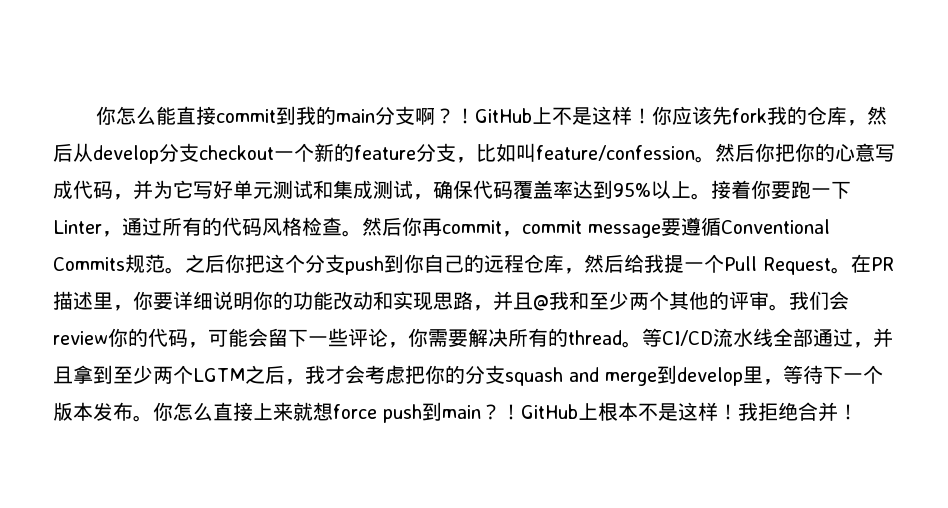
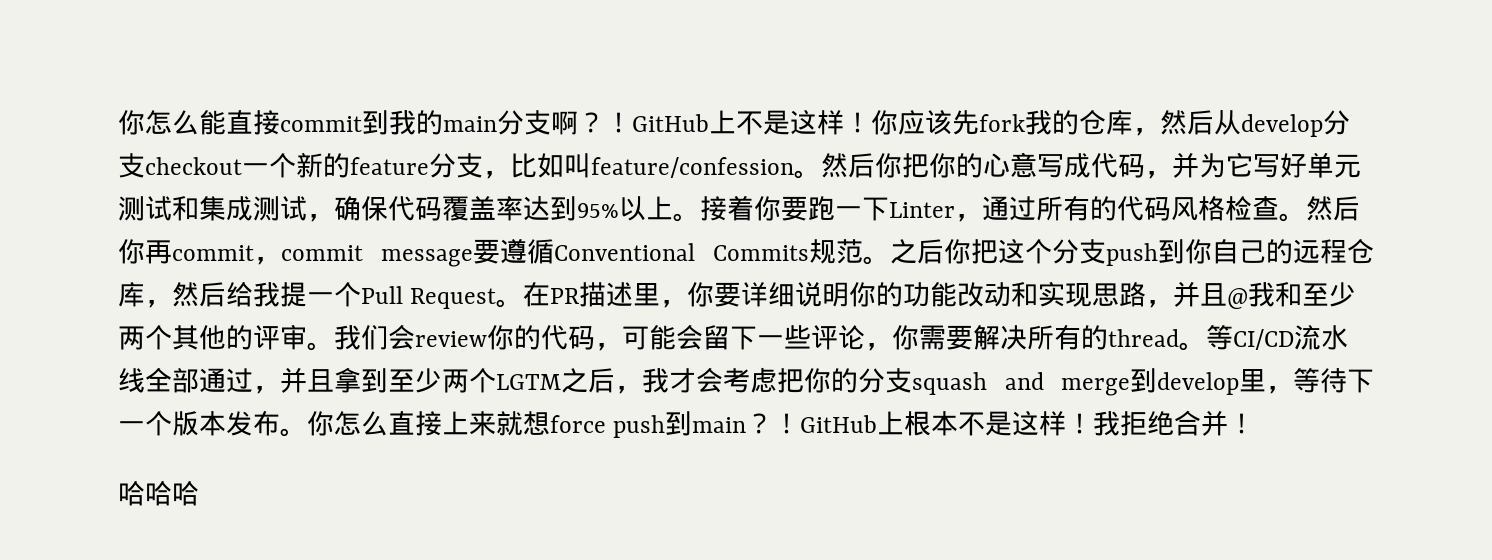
+ 哈哈哈

